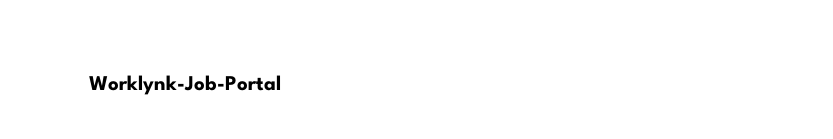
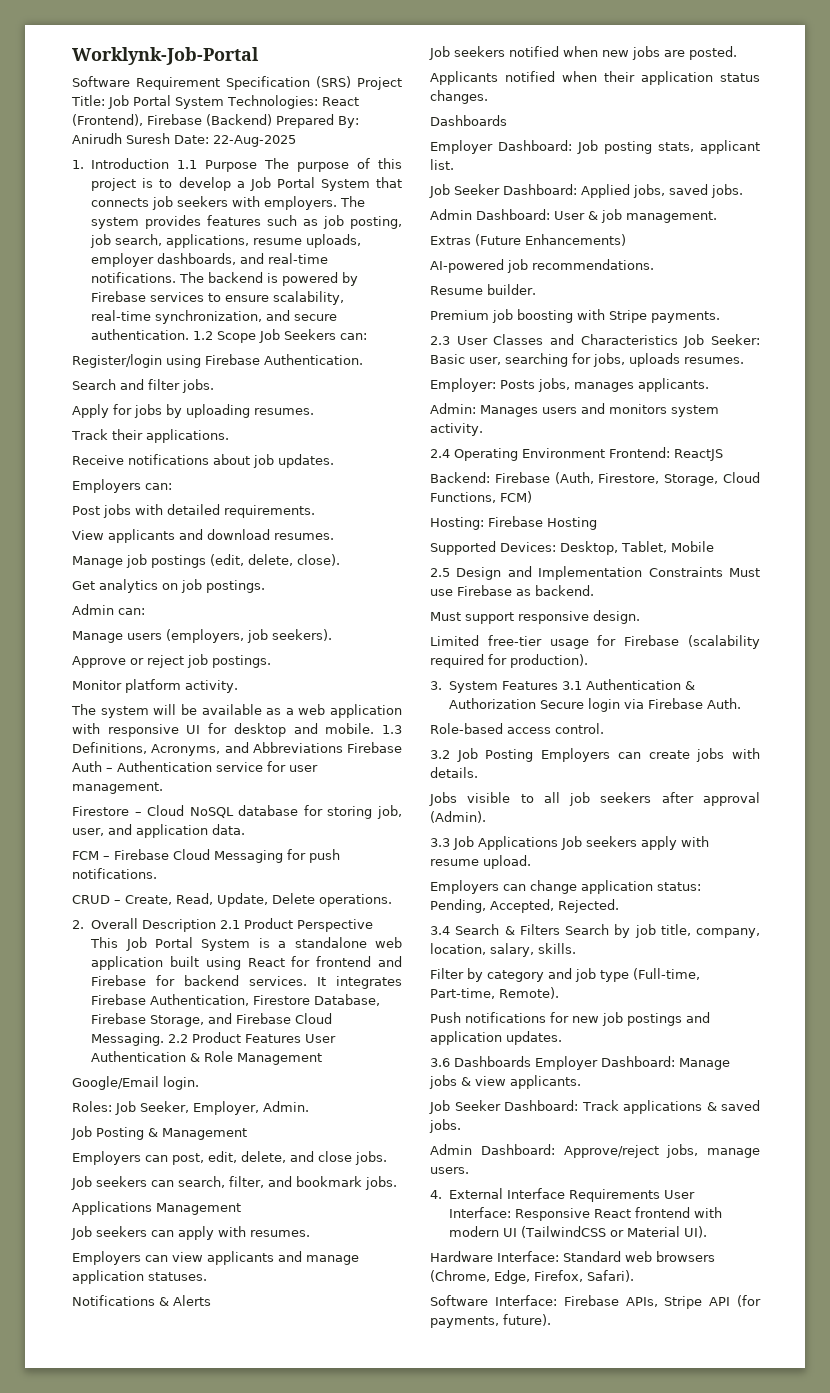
+ Software Requirement Specification (SRS) Project Title: Job Portal System Technologies: React (Frontend), Firebase (Backend) Prepared By: Anirudh Suresh Date: 22-Aug-2025
+ 1. Introduction 1.1 Purpose The purpose of this project is to develop a Job Portal System that connects job seekers with employers. The system provides features such as job posting, job search, applications, resume uploads, employer dashboards, and real-time notifications. The backend is powered by Firebase services to ensure scalability, real-time synchronization, and secure authentication. 1.2 Scope Job Seekers can:
+ Register/login using Firebase Authentication.
+ Search and filter jobs.
+ Apply for jobs by uploading resumes.
+ Track their applications.
+ Receive notifications about job updates.
+ Employers can:
+ Post jobs with detailed requirements.
+ View applicants and download resumes.
+ Manage job postings (edit, delete, close).
+ Get analytics on job postings.
+ Admin can:
+ Manage users (employers, job seekers).
+ Approve or reject job postings.
+ Monitor platform activity.
+ The system will be available as a web application with responsive UI for desktop and mobile. 1.3 Definitions, Acronyms, and Abbreviations Firebase Auth – Authentication service for user management.
+ Firestore – Cloud NoSQL database for storing job, user, and application data.
+ FCM – Firebase Cloud Messaging for push notifications.
+ CRUD – Create, Read, Update, Delete operations.
+ 2. Overall Description 2.1 Product Perspective This Job Portal System is a standalone web application built using React for frontend and Firebase for backend services. It integrates Firebase Authentication, Firestore Database, Firebase Storage, and Firebase Cloud Messaging. 2.2 Product Features User Authentication & Role Management
+ Google/Email login.
+ Roles: Job Seeker, Employer, Admin.
+ Job Posting & Management
+ Employers can post, edit, delete, and close jobs.
+ Job seekers can search, filter, and bookmark jobs.
+ Applications Management
+ Job seekers can apply with resumes.
+ Employers can view applicants and manage application statuses.
+ Notifications & Alerts
+ Job seekers notified when new jobs are posted.
+ Applicants notified when their application status changes.
+ Dashboards
+ Employer Dashboard: Job posting stats, applicant list.
+ Job Seeker Dashboard: Applied jobs, saved jobs.
+ Admin Dashboard: User & job management.
+ Extras (Future Enhancements)
+ AI-powered job recommendations.
+ Resume builder.
+ Premium job boosting with Stripe payments.
+ 2.3 User Classes and Characteristics Job Seeker: Basic user, searching for jobs, uploads resumes.
+ Employer: Posts jobs, manages applicants.
+ Admin: Manages users and monitors system activity.
+ 2.4 Operating Environment Frontend: ReactJS
+ Backend: Firebase (Auth, Firestore, Storage, Cloud Functions, FCM)
+ Hosting: Firebase Hosting
+ Supported Devices: Desktop, Tablet, Mobile
+ 2.5 Design and Implementation Constraints Must use Firebase as backend.
+ Must support responsive design.
+ Limited free-tier usage for Firebase (scalability required for production).
+ 3. System Features 3.1 Authentication & Authorization Secure login via Firebase Auth.
+ Role-based access control.
+ 3.2 Job Posting Employers can create jobs with details.
+ Jobs visible to all job seekers after approval (Admin).
+ 3.3 Job Applications Job seekers apply with resume upload.
+ Employers can change application status: Pending, Accepted, Rejected.
+ 3.4 Search & Filters Search by job title, company, location, salary, skills.
+ Filter by category and job type (Full-time, Part-time, Remote).
+ Push notifications for new job postings and application updates.
+ 3.6 Dashboards Employer Dashboard: Manage jobs & view applicants.
+ Job Seeker Dashboard: Track applications & saved jobs.
+ Admin Dashboard: Approve/reject jobs, manage users.
+ 4. External Interface Requirements User Interface: Responsive React frontend with modern UI (TailwindCSS or Material UI).
+ Hardware Interface: Standard web browsers (Chrome, Edge, Firefox, Safari).
+ Software Interface: Firebase APIs, Stripe API (for payments, future).

